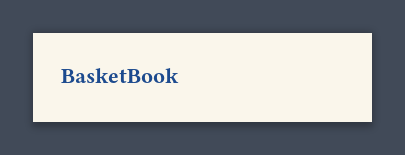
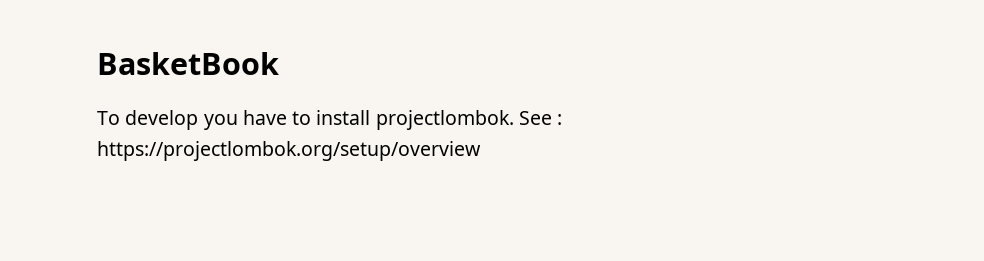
+ To develop you have to install projectlombok. See : https://projectlombok.org/setup/overview

